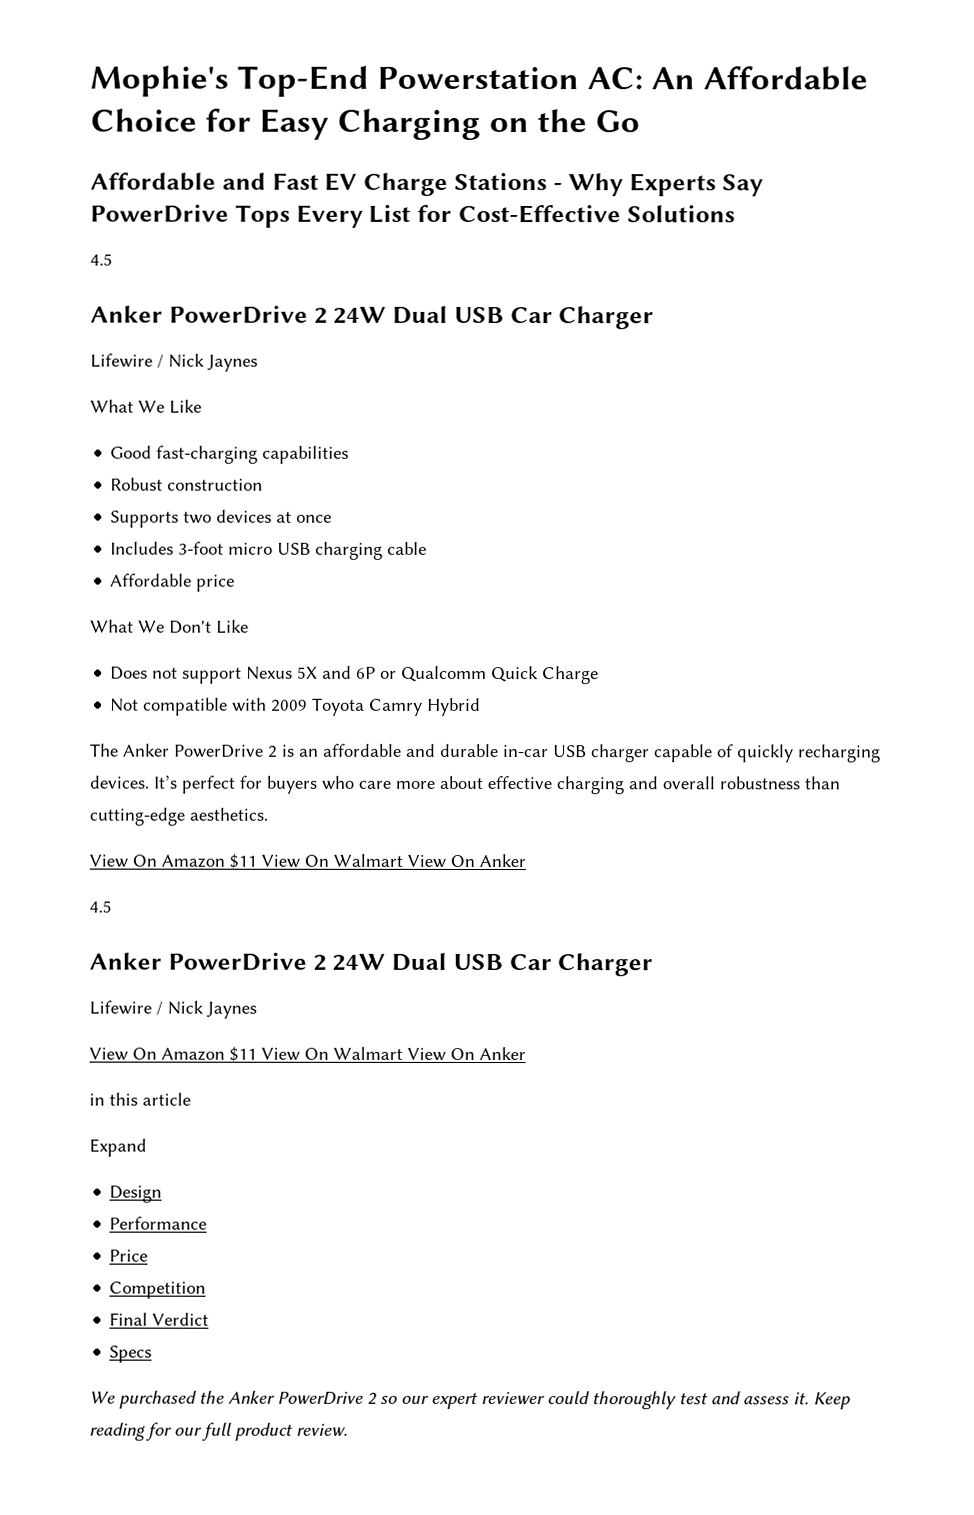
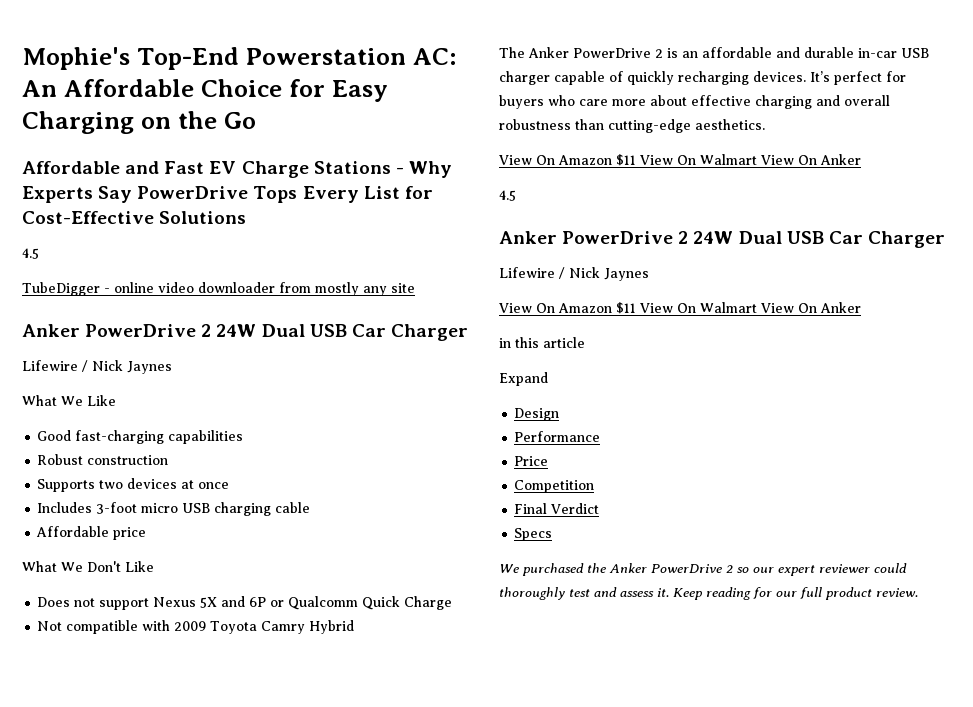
+ TubeDigger - online video downloader from mostly any site

